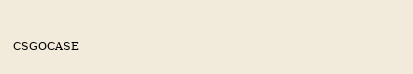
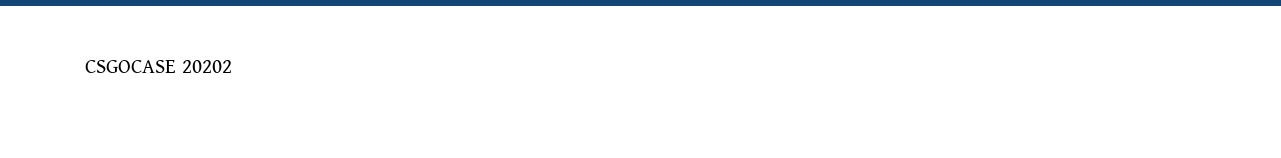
- CSGOCASE
+ CSGOCASE 20202

